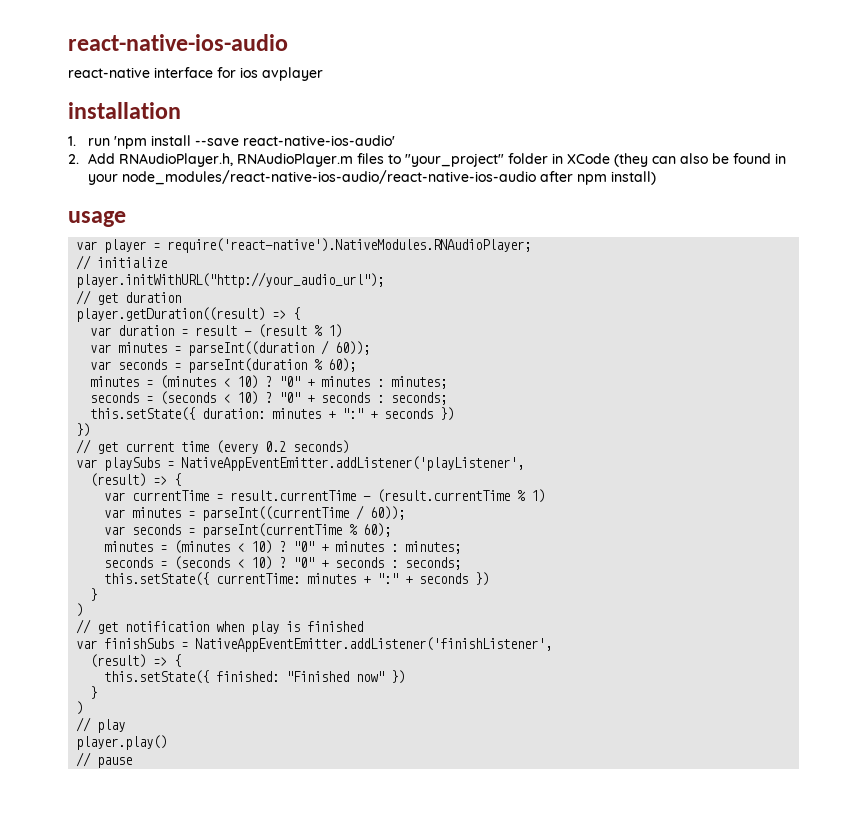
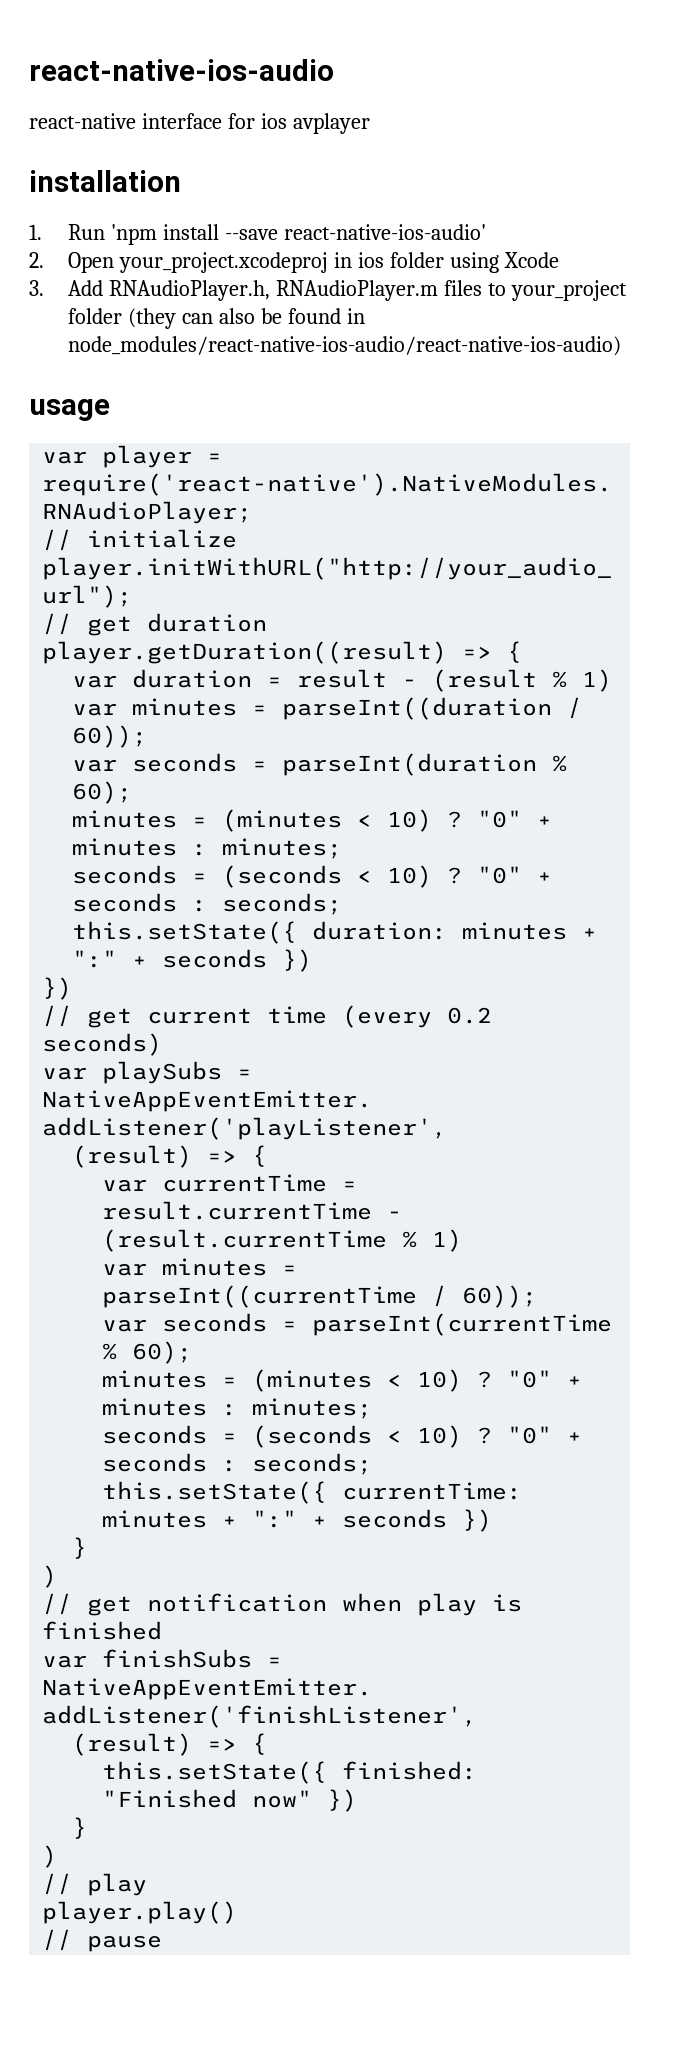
- 1. run 'npm install --save react-native-ios-audio'
+ 1. Run 'npm install --save react-native-ios-audio'
- 2. Add RNAudioPlayer.h, RNAudioPlayer.m files to "your_project" folder in XCode (they can also be found in your node_modules/react-native-ios-audio/react-native-ios-audio after npm install)
+ 2. Open your_project.xcodeproj in ios folder using Xcode
+ 3. Add RNAudioPlayer.h, RNAudioPlayer.m files to your_project folder (they can also be found in node_modules/react-native-ios-audio/react-native-ios-audio)

